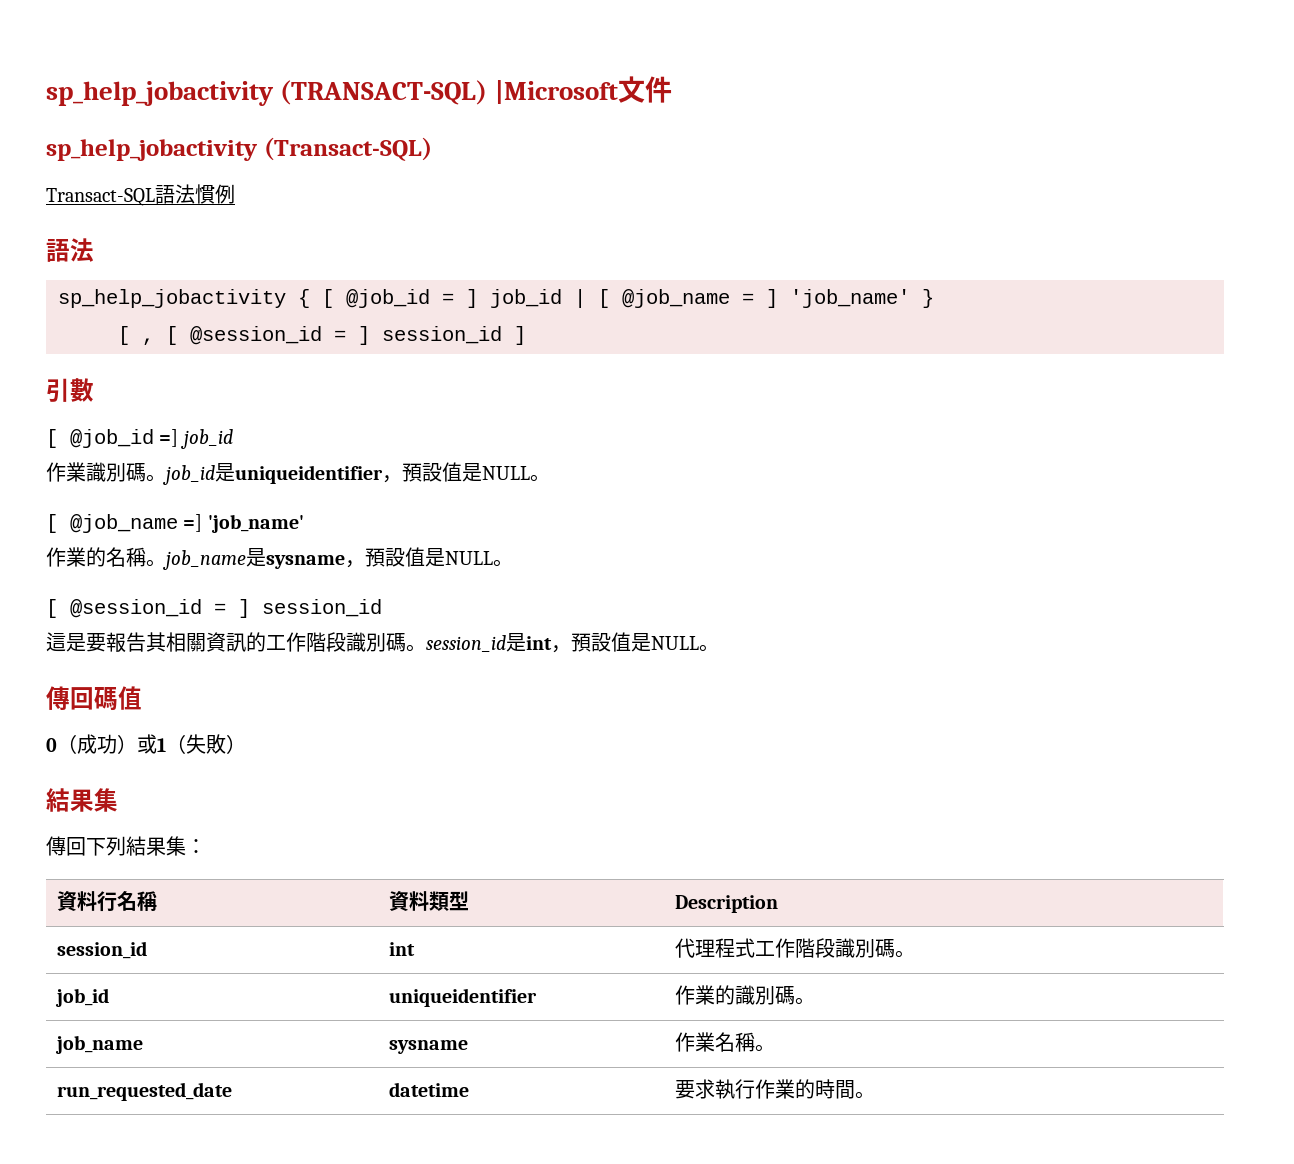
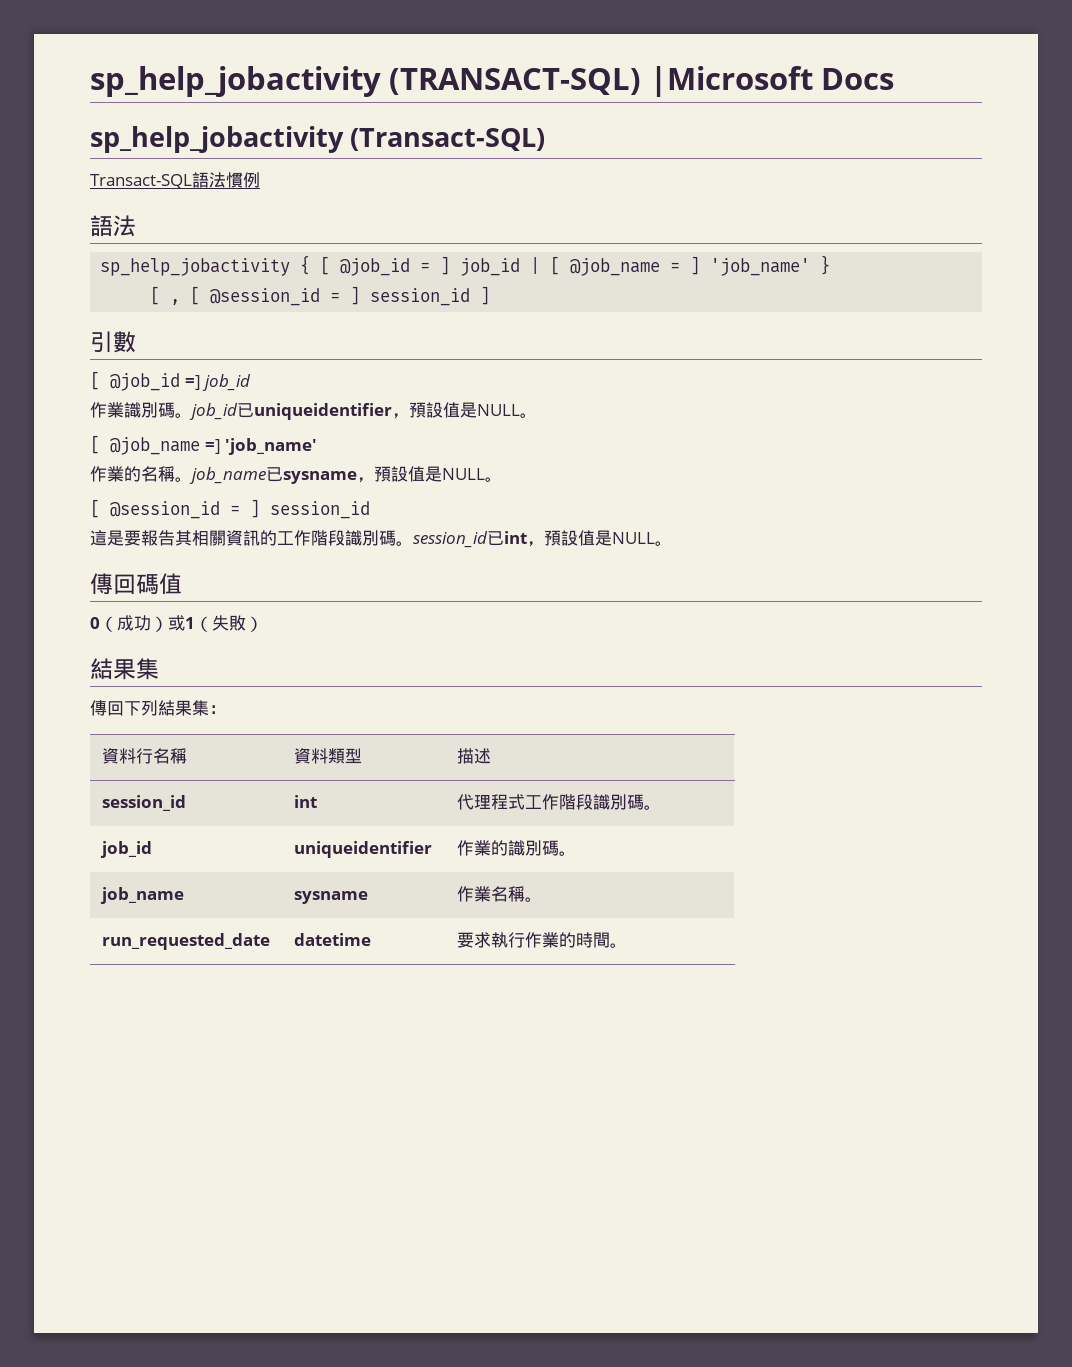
- sp_help_jobactivity (TRANSACT-SQL) |Microsoft文件
+ sp_help_jobactivity (TRANSACT-SQL) |Microsoft Docs
- 作業識別碼。job_id是uniqueidentifier，預設值是NULL。
+ 作業識別碼。job_id已uniqueidentifier，預設值是NULL。
- 作業的名稱。job_name是sysname，預設值是NULL。
+ 作業的名稱。job_name已sysname，預設值是NULL。
- 這是要報告其相關資訊的工作階段識別碼。session_id是int，預設值是NULL。
+ 這是要報告其相關資訊的工作階段識別碼。session_id已int，預設值是NULL。
- 資料行名稱 | 資料類型 | Description
+ 資料行名稱 | 資料類型 | 描述

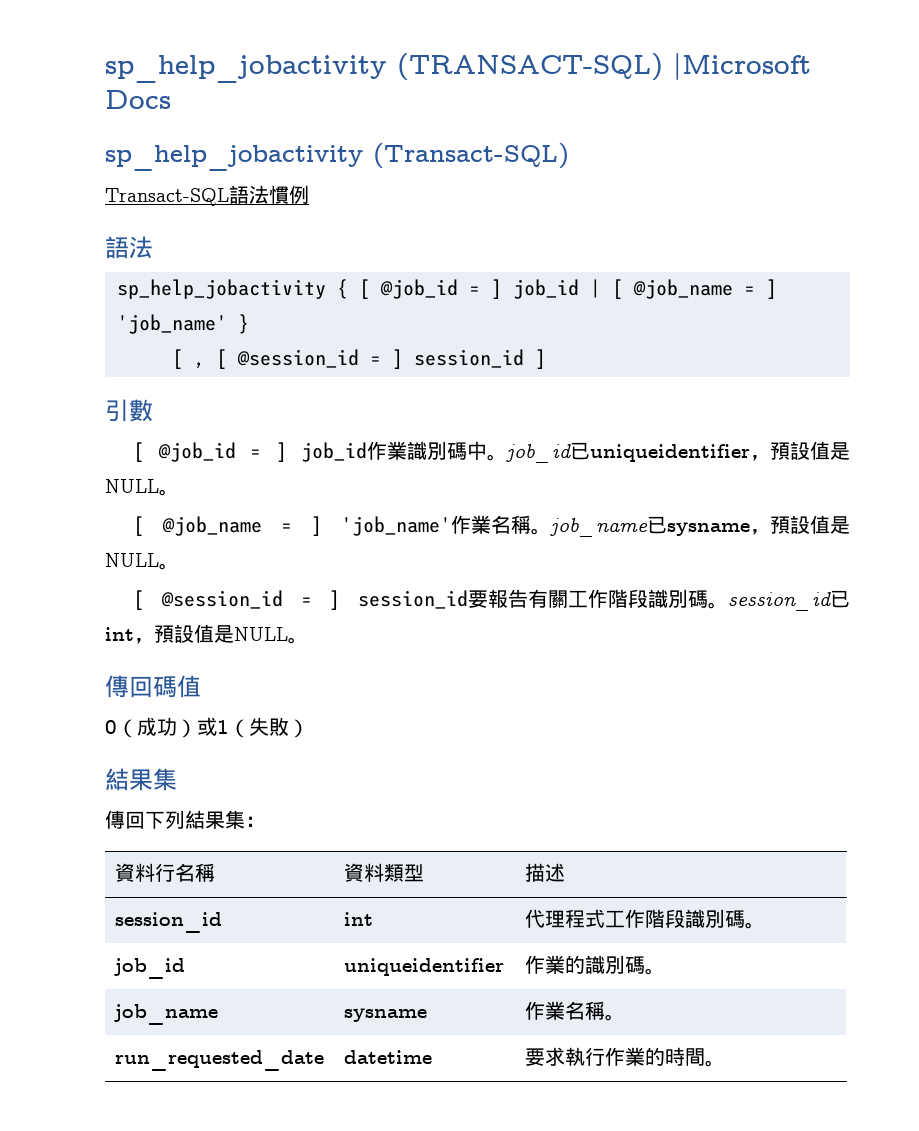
- [ @job_id =] job_id
- 作業識別碼。job_id已uniqueidentifier，預設值是NULL。
+ [ @job_id = ] job_id作業識別碼中。job_id已uniqueidentifier，預設值是NULL。
- [ @job_name =] 'job_name'
- 作業的名稱。job_name已sysname，預設值是NULL。
- [ @session_id = ] session_id
- 這是要報告其相關資訊的工作階段識別碼。session_id已int，預設值是NULL。
+ [ @job_name = ] 'job_name'作業名稱。job_name已sysname，預設值是NULL。
+ [ @session_id = ] session_id要報告有關工作階段識別碼。session_id已int，預設值是NULL。

